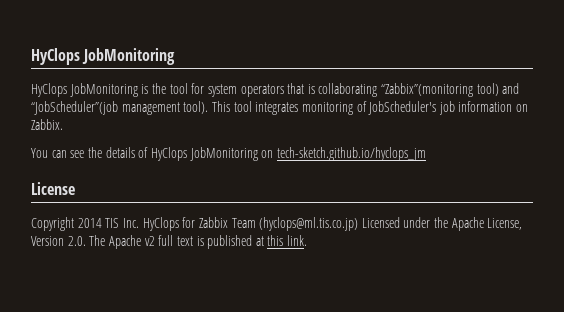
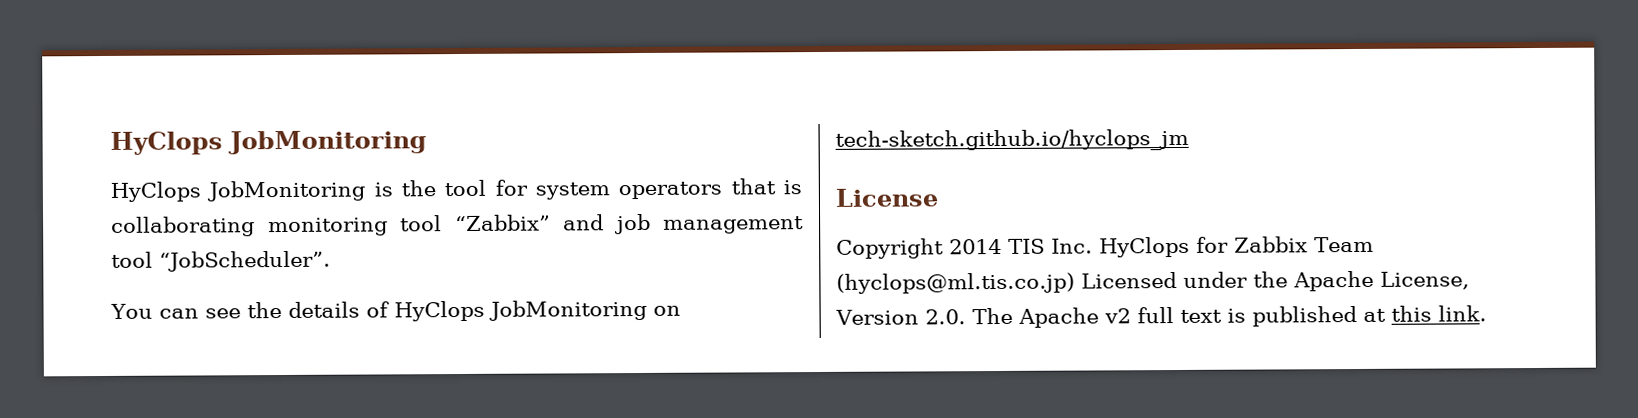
- HyClops JobMonitoring is the tool for system operators that is collaborating “Zabbix”(monitoring tool) and “JobScheduler”(job management tool). This tool integrates monitoring of JobScheduler's job information on Zabbix.
+ HyClops JobMonitoring is the tool for system operators that is collaborating monitoring tool “Zabbix” and job management tool “JobScheduler”.

